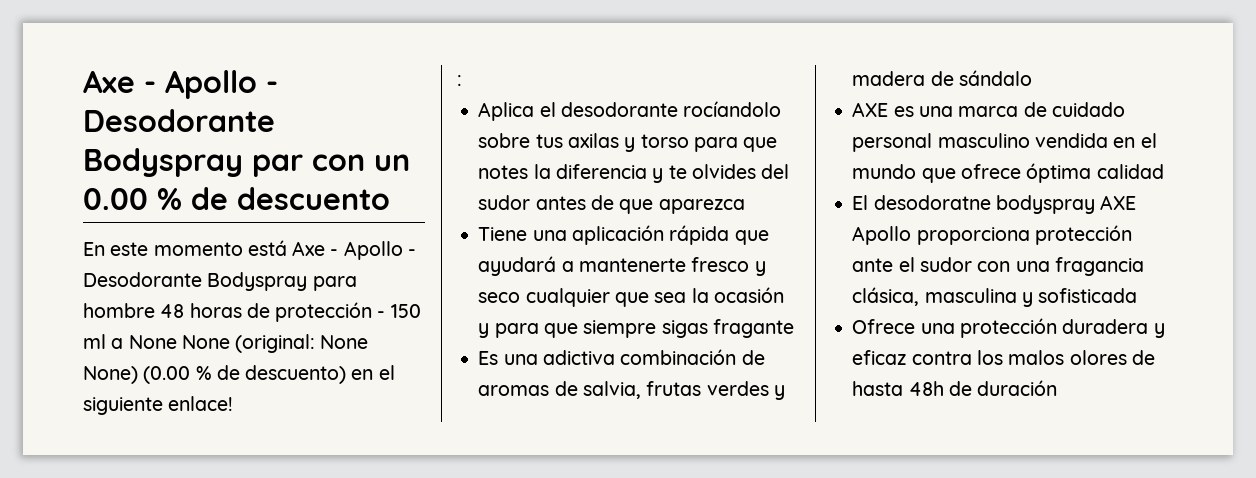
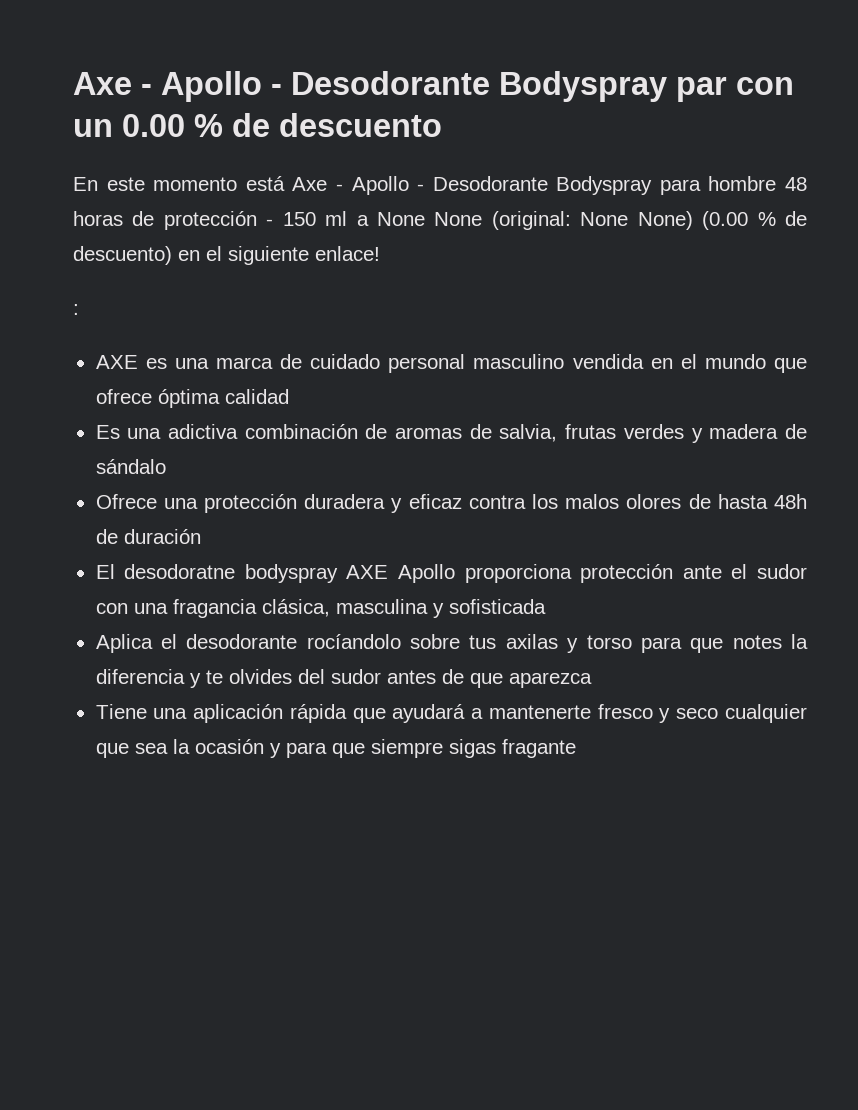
+ AXE es una marca de cuidado personal masculino vendida en el mundo que ofrece óptima calidad
+ Es una adictiva combinación de aromas de salvia, frutas verdes y madera de sándalo
+ Ofrece una protección duradera y eficaz contra los malos olores de hasta 48h de duración
+ El desodoratne bodyspray AXE Apollo proporciona protección ante el sudor con una fragancia clásica, masculina y sofisticada
- Es una adictiva combinación de aromas de salvia, frutas verdes y madera de sándalo
- AXE es una marca de cuidado personal masculino vendida en el mundo que ofrece óptima calidad
- El desodoratne bodyspray AXE Apollo proporciona protección ante el sudor con una fragancia clásica, masculina y sofisticada
- Ofrece una protección duradera y eficaz contra los malos olores de hasta 48h de duración

